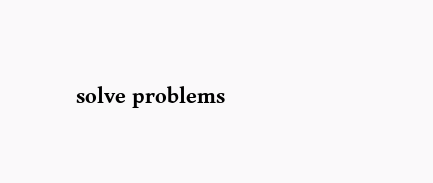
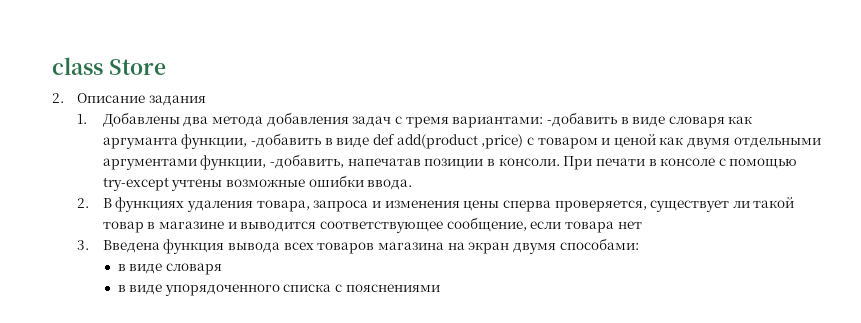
- solve problems
+ class Store
+ 2. Описание задания
+ 1. Добавлены два метода добавления задач с тремя вариантами: -добавить в виде словаря как аргуманта функции, -добавить в виде def add(product ,price) с товаром и ценой как двумя отдельными аргументами функции, -добавить, напечатав позиции в консоли. При печати в консоле с помощью try-except учтены возможные ошибки ввода.
+ 2. В функциях удаления товара, запроса и изменения цены сперва проверяется, существует ли такой товар в магазине и выводится соответствующее сообщение, если товара нет
+ 3. Введена функция вывода всех товаров магазина на экран двумя способами:
+ в виде словаря
+ в виде упорядоченного списка с пояснениями

